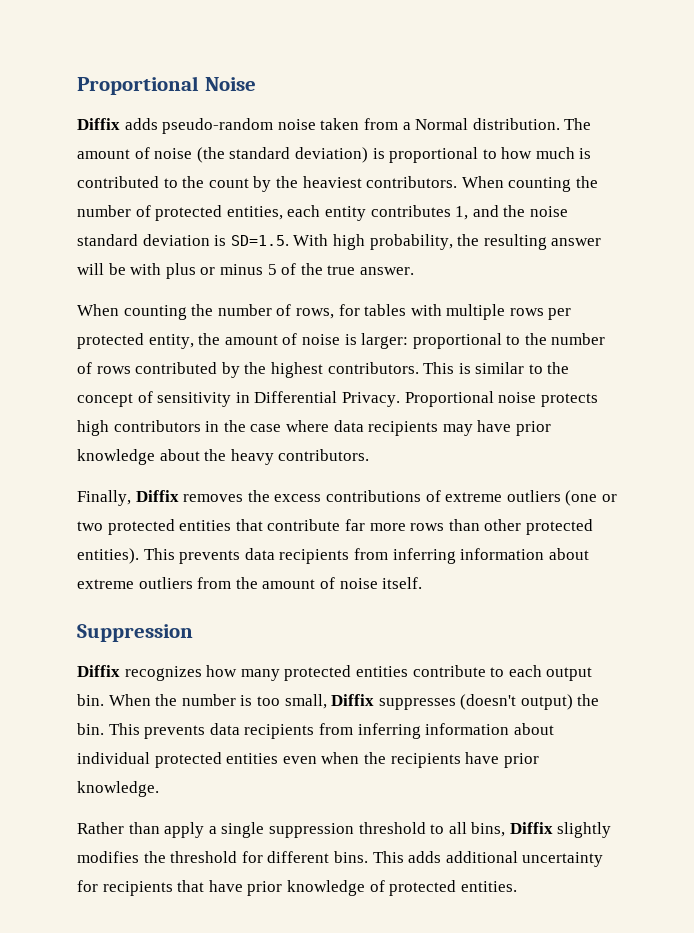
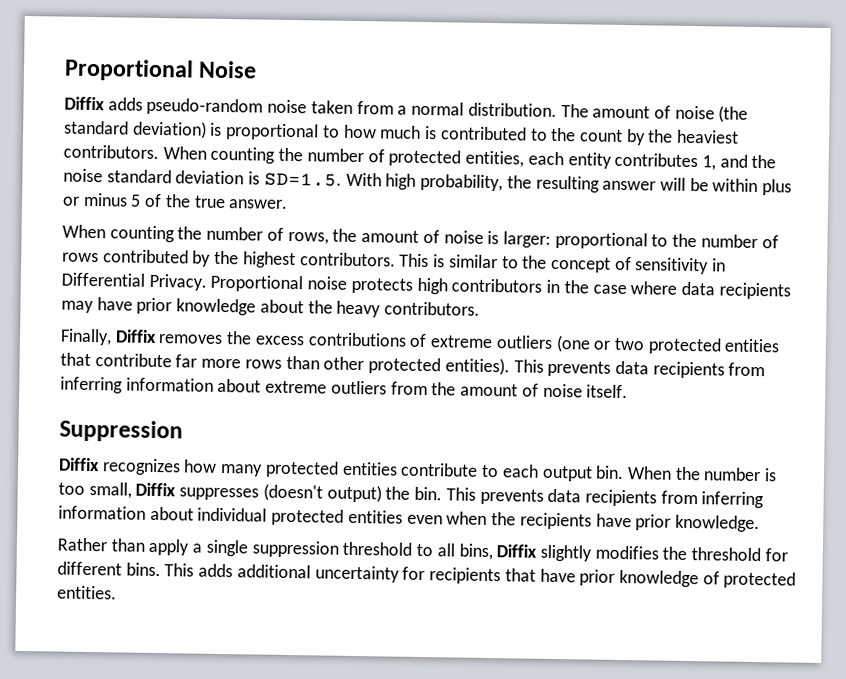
- Diffix adds pseudo-random noise taken from a Normal distribution.
+ Diffix adds pseudo-random noise taken from a normal distribution.
- When counting the number of protected entities, each entity contributes 1, and the noise standard deviation is SD=1.5. With high probability, the resulting answer will be with plus or minus 5 of the true answer.
+ When counting the number of protected entities, each entity contributes 1, and the noise standard deviation is SD=1.5. With high probability, the resulting answer will be within plus or minus 5 of the true answer.
- When counting the number of rows, for tables with multiple rows per protected entity, the amount of noise is larger: proportional to the number of rows contributed by the highest contributors.
+ When counting the number of rows, the amount of noise is larger: proportional to the number of rows contributed by the highest contributors.

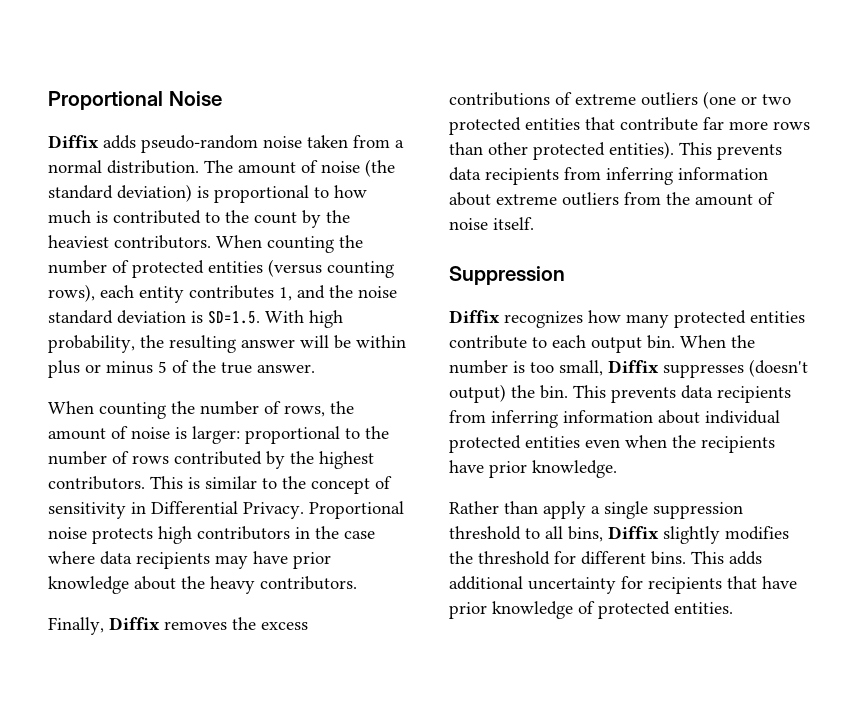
- When counting the number of protected entities, each entity contributes 1, and the noise standard deviation is SD=1.5. With high probability, the resulting answer will be within plus or minus 5 of the true answer.
+ When counting the number of protected entities (versus counting rows), each entity contributes 1, and the noise standard deviation is SD=1.5. With high probability, the resulting answer will be within plus or minus 5 of the true answer.

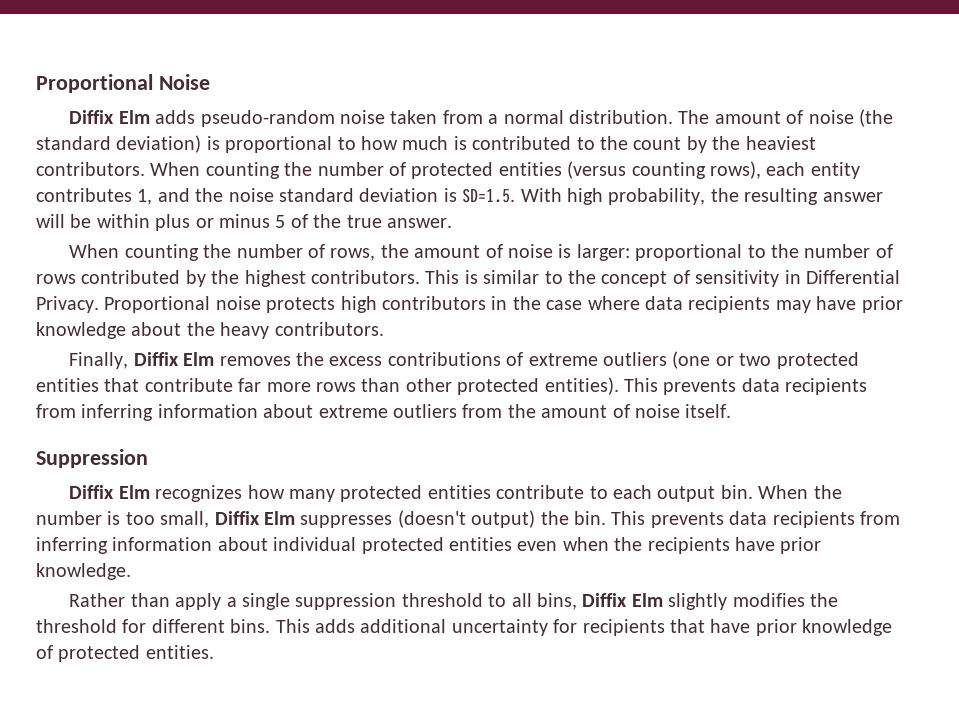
- Diffix adds pseudo-random noise taken from a normal distribution.
+ Diffix Elm adds pseudo-random noise taken from a normal distribution.
- Finally, Diffix removes the excess contributions of extreme outliers (one or two protected entities that contribute far more rows than other protected entities).
+ Finally, Diffix Elm removes the excess contributions of extreme outliers (one or two protected entities that contribute far more rows than other protected entities).
- Diffix recognizes how many protected entities contribute to each output bin.
+ Diffix Elm recognizes how many protected entities contribute to each output bin.
- When the number is too small, Diffix suppresses (doesn't output) the bin.
+ When the number is too small, Diffix Elm suppresses (doesn't output) the bin.
- Rather than apply a single suppression threshold to all bins, Diffix slightly modifies the threshold for different bins.
+ Rather than apply a single suppression threshold to all bins, Diffix Elm slightly modifies the threshold for different bins.

